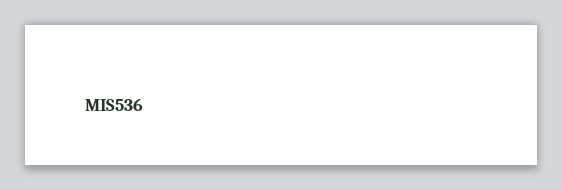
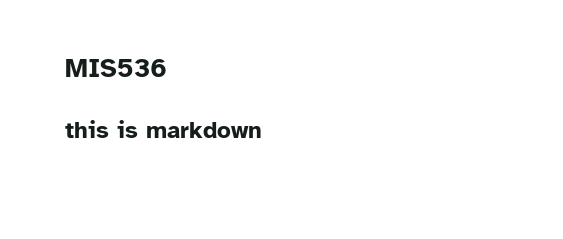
+ this is markdown

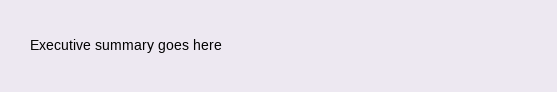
- MIS536
- this is markdown
+ Executive summary goes here

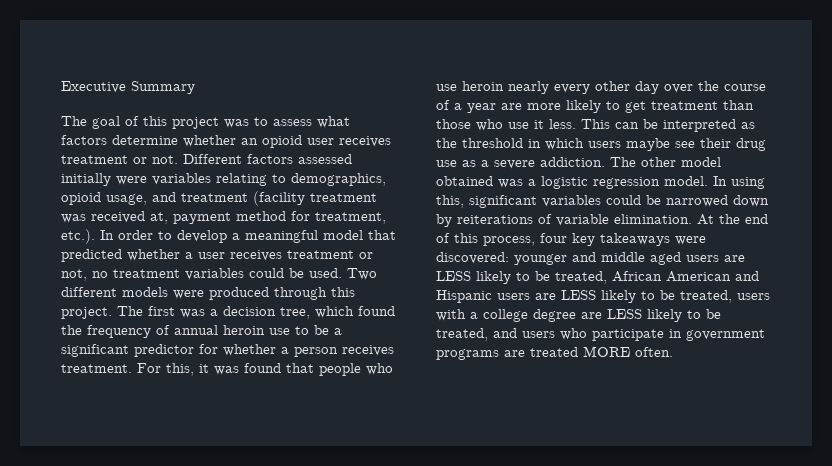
- Executive summary goes here
+ Executive Summary
+ The goal of this project was to assess what factors determine whether an opioid user receives treatment or not. Different factors assessed initially were variables relating to demographics, opioid usage, and treatment (facility treatment was received at, payment method for treatment, etc.). In order to develop a meaningful model that predicted whether a user receives treatment or not, no treatment variables could be used. Two different models were produced through this project. The first was a decision tree, which found the frequency of annual heroin use to be a significant predictor for whether a person receives treatment. For this, it was found that people who use heroin nearly every other day over the course of a year are more likely to get treatment than those who use it less. This can be interpreted as the threshold in which users maybe see their drug use as a severe addiction. The other model obtained was a logistic regression model. In using this, significant variables could be narrowed down by reiterations of variable elimination. At the end of this process, four key takeaways were discovered: younger and middle aged users are LESS likely to be treated, African American and Hispanic users are LESS likely to be treated, users with a college degree are LESS likely to be treated, and users who participate in government programs are treated MORE often.

